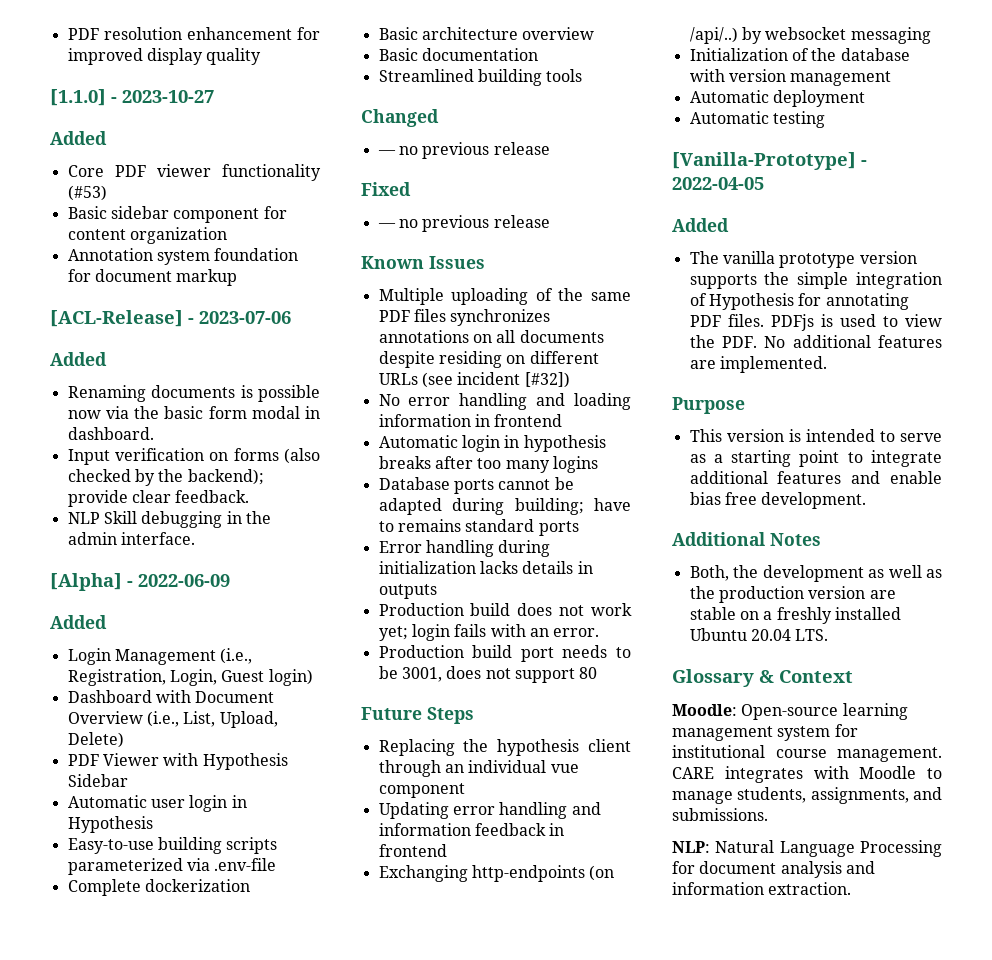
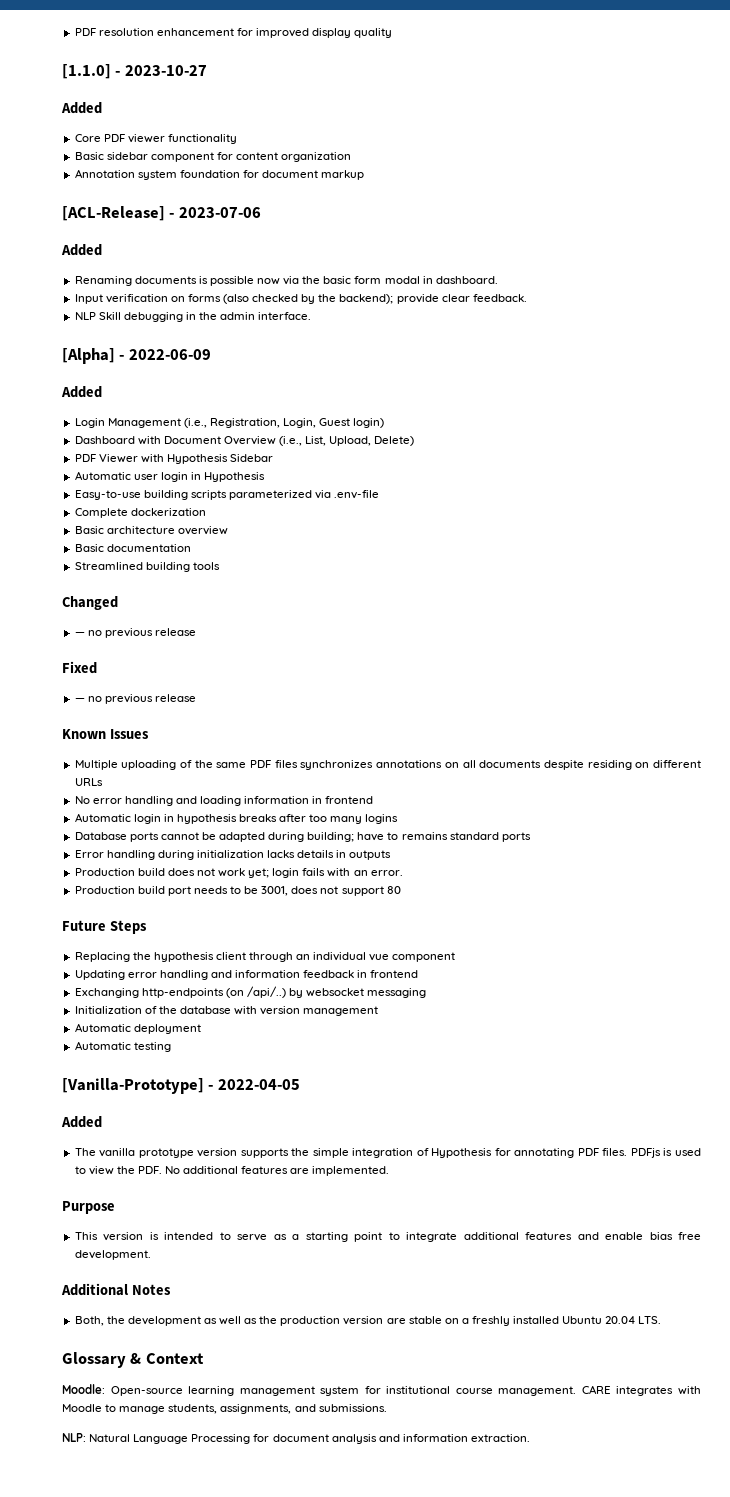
- Core PDF viewer functionality (#53)
+ Core PDF viewer functionality
- Multiple uploading of the same PDF files synchronizes annotations on all documents despite residing on different URLs (see incident [#32])
+ Multiple uploading of the same PDF files synchronizes annotations on all documents despite residing on different URLs

